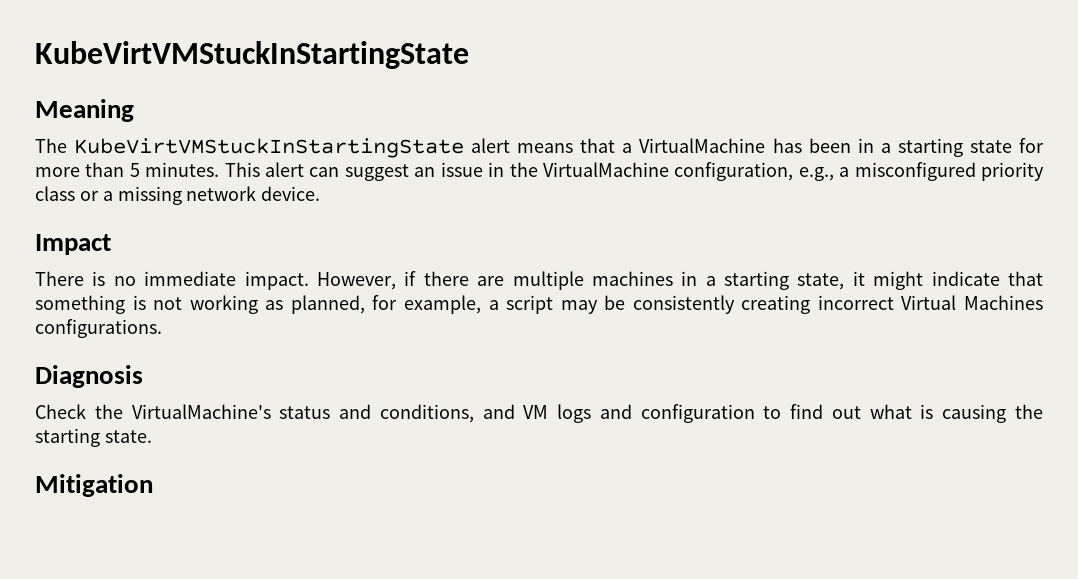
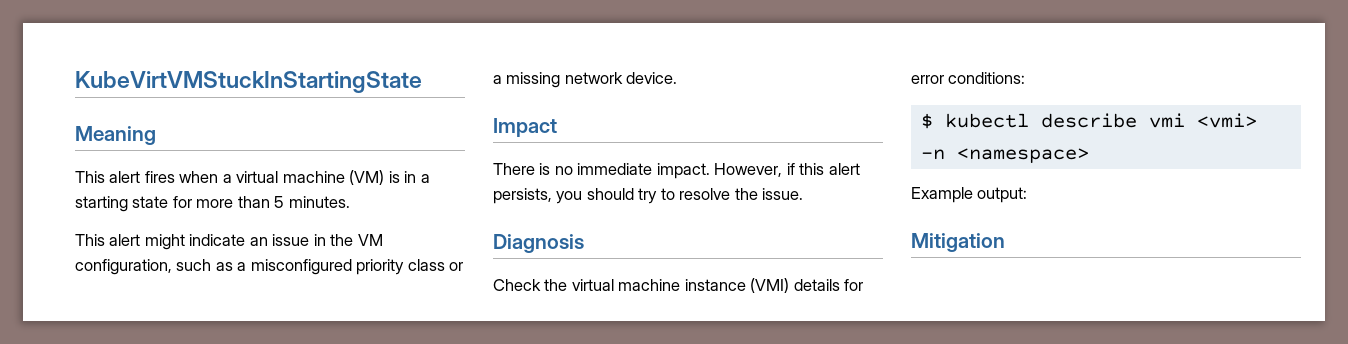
- The KubeVirtVMStuckInStartingState alert means that a VirtualMachine has been in a starting state for more than 5 minutes. This alert can suggest an issue in the VirtualMachine configuration, e.g., a misconfigured priority class or a missing network device.
+ This alert fires when a virtual machine (VM) is in a starting state for more than 5 minutes.
+ This alert might indicate an issue in the VM configuration, such as a misconfigured priority class or a missing network device.
- However, if there are multiple machines in a starting state, it might indicate that something is not working as planned, for example, a script may be consistently creating incorrect Virtual Machines configurations.
+ However, if this alert persists, you should try to resolve the issue.
  Diagnosis
- Check the VirtualMachine's status and conditions, and VM logs and configuration to find out what is causing the starting state.
+ Check the virtual machine instance (VMI) details for error conditions:
+ $ kubectl describe vmi <vmi> -n <namespace>
+ Example output:

